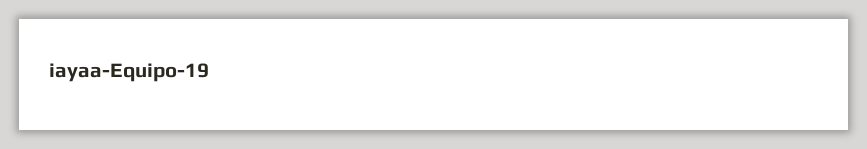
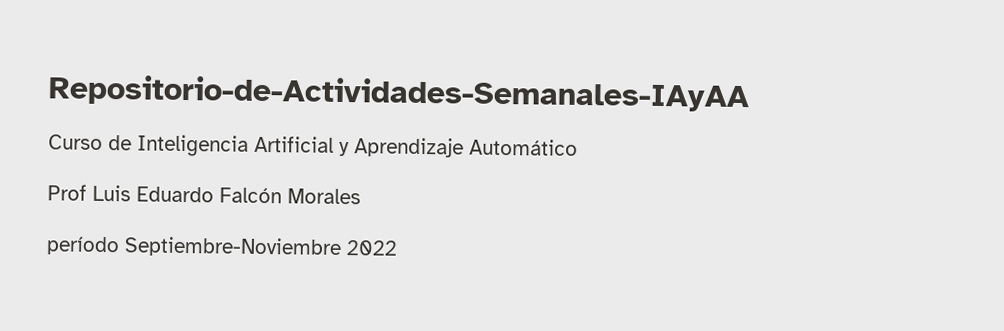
- iayaa-Equipo-19
+ Repositorio-de-Actividades-Semanales-IAyAA
+ Curso de Inteligencia Artificial y Aprendizaje Automático
+ Prof Luis Eduardo Falcón Morales
+ período Septiembre-Noviembre 2022

